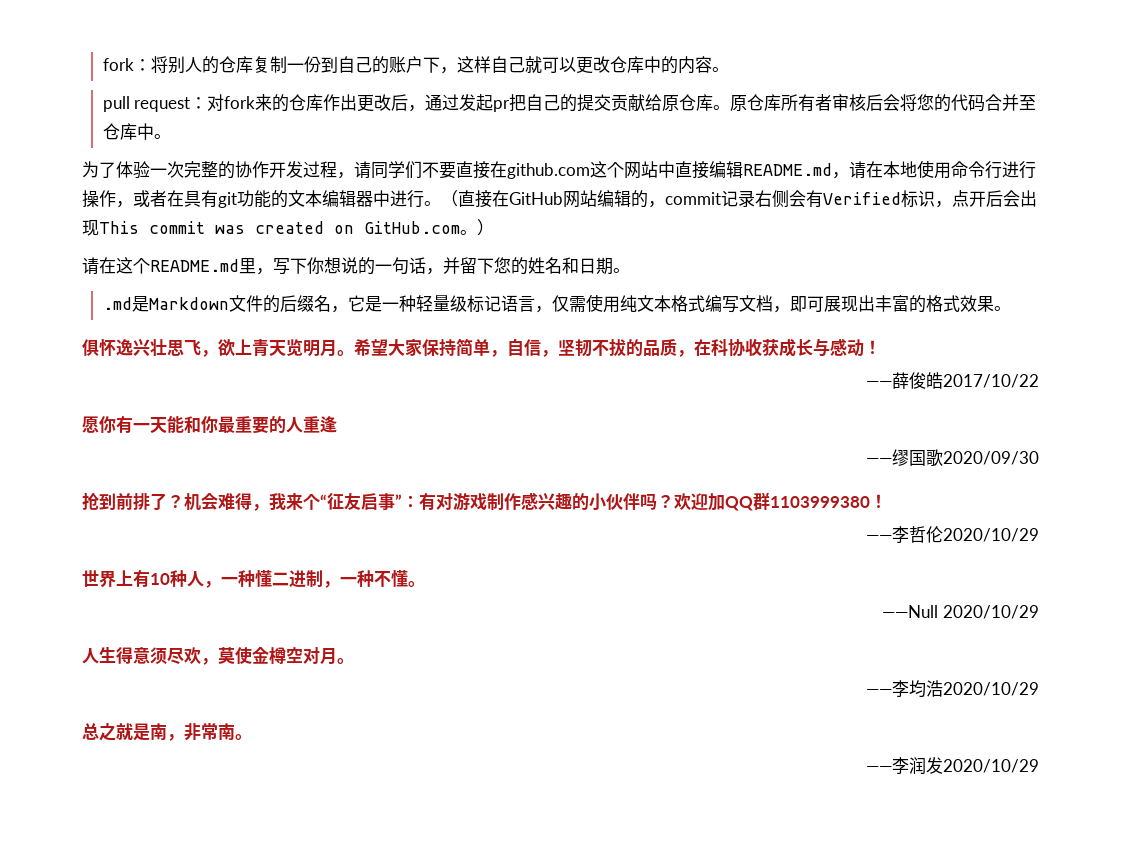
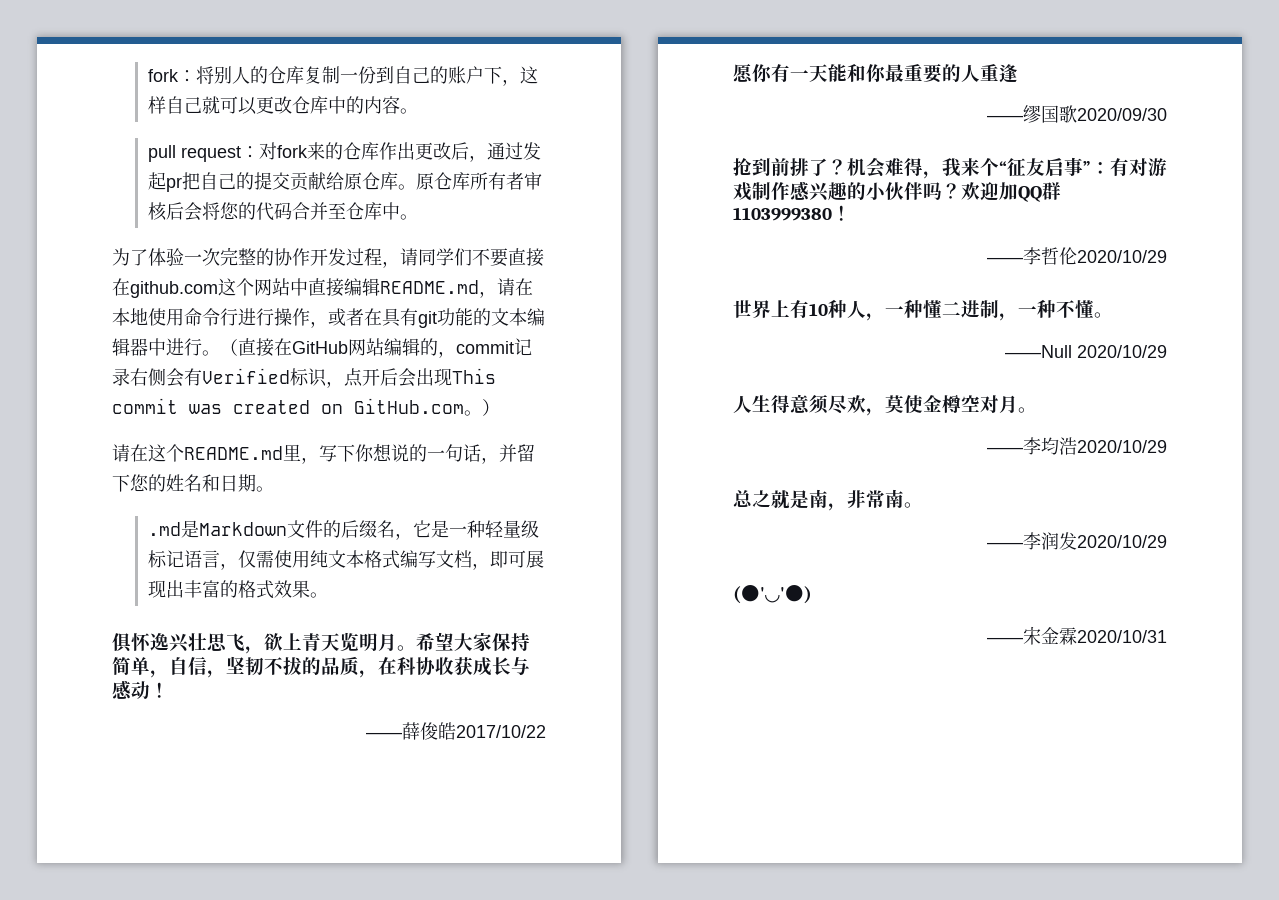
+ (●'◡'●)
+ ——宋金霖2020/10/31

